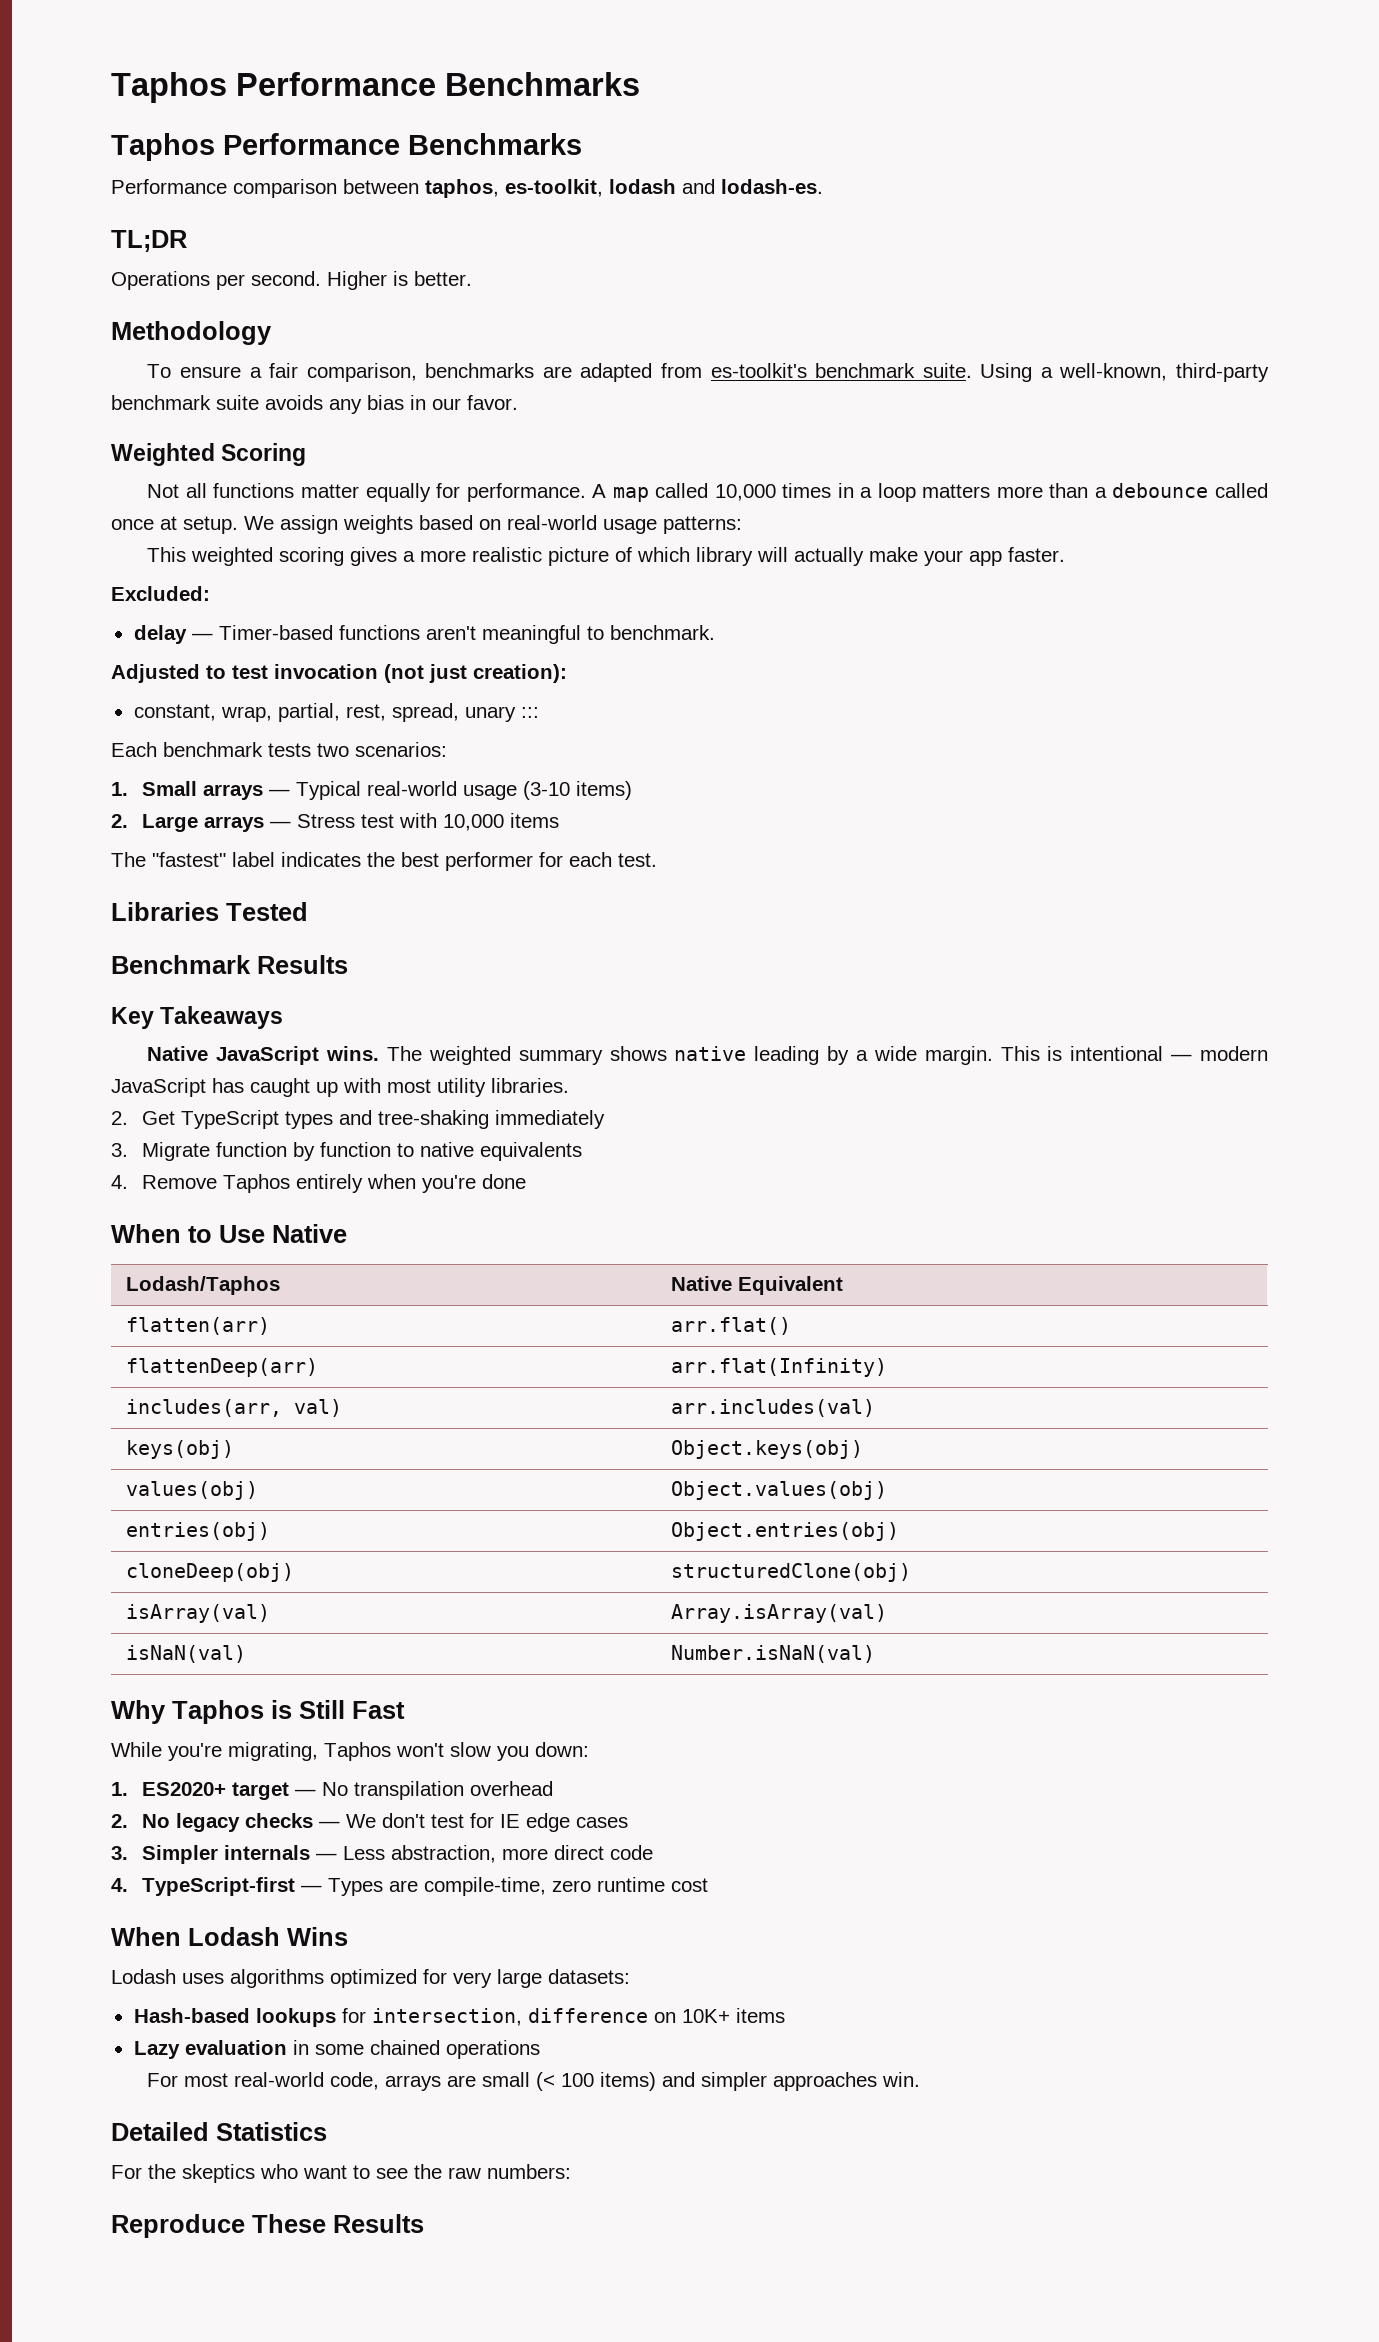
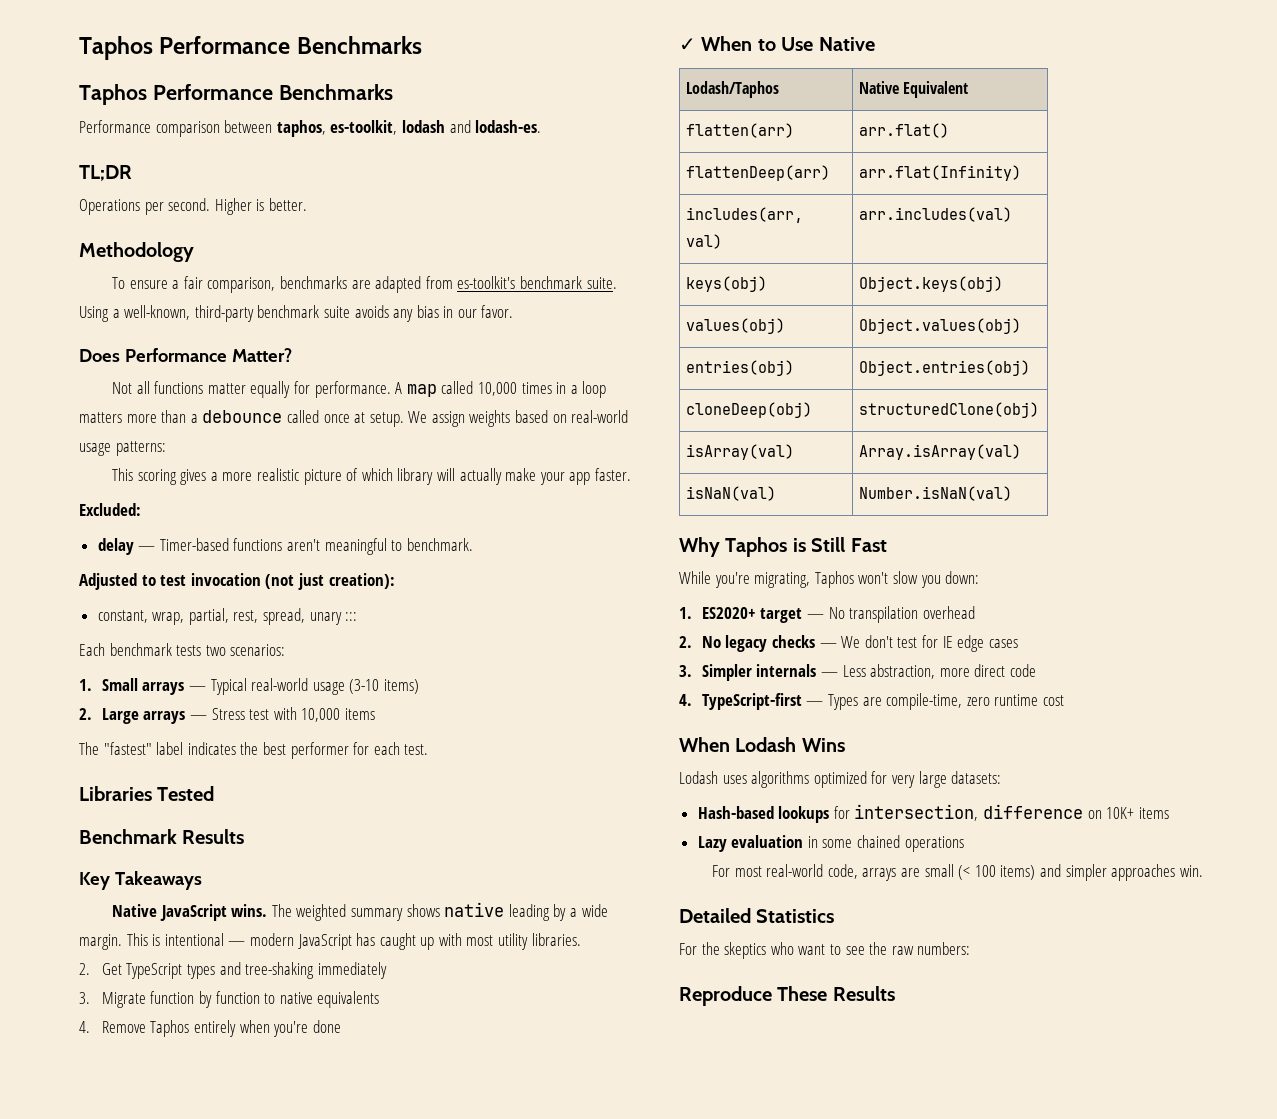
- Weighted Scoring
+ Does Performance Matter?
- This weighted scoring gives a more realistic picture of which library will actually make your app faster.
+ This scoring gives a more realistic picture of which library will actually make your app faster.
- When to Use Native
+ ✓ When to Use Native

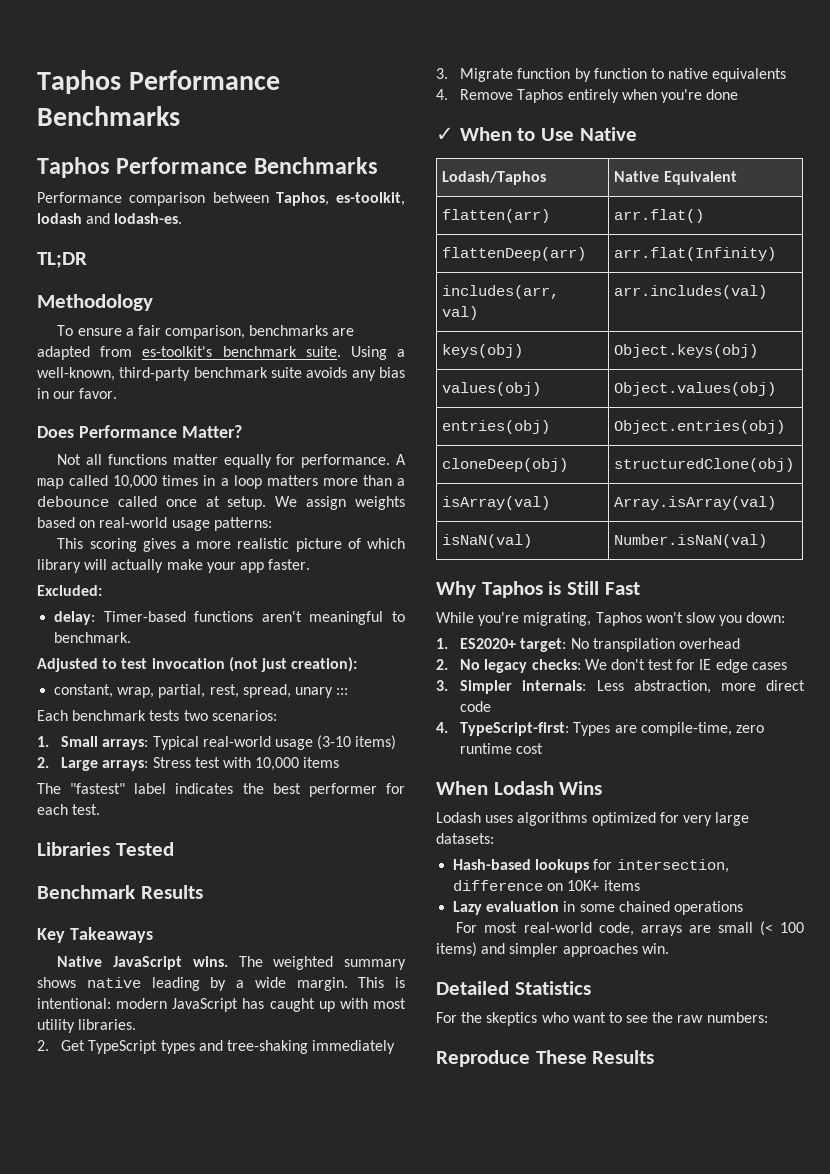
- Performance comparison between taphos, es-toolkit, lodash and lodash-es.
+ Performance comparison between Taphos, es-toolkit, lodash and lodash-es.
- Operations per second. Higher is better.
- delay — Timer-based functions aren't meaningful to benchmark.
+ delay: Timer-based functions aren't meaningful to benchmark.
- 1. Small arrays — Typical real-world usage (3-10 items)
+ 1. Small arrays: Typical real-world usage (3-10 items)
- 2. Large arrays — Stress test with 10,000 items
+ 2. Large arrays: Stress test with 10,000 items
- This is intentional — modern JavaScript has caught up with most utility libraries.
+ This is intentional: modern JavaScript has caught up with most utility libraries.
- 1. ES2020+ target — No transpilation overhead
+ 1. ES2020+ target: No transpilation overhead
- 2. No legacy checks — We don't test for IE edge cases
+ 2. No legacy checks: We don't test for IE edge cases
- 3. Simpler internals — Less abstraction, more direct code
+ 3. Simpler internals: Less abstraction, more direct code
- 4. TypeScript-first — Types are compile-time, zero runtime cost
+ 4. TypeScript-first: Types are compile-time, zero runtime cost

